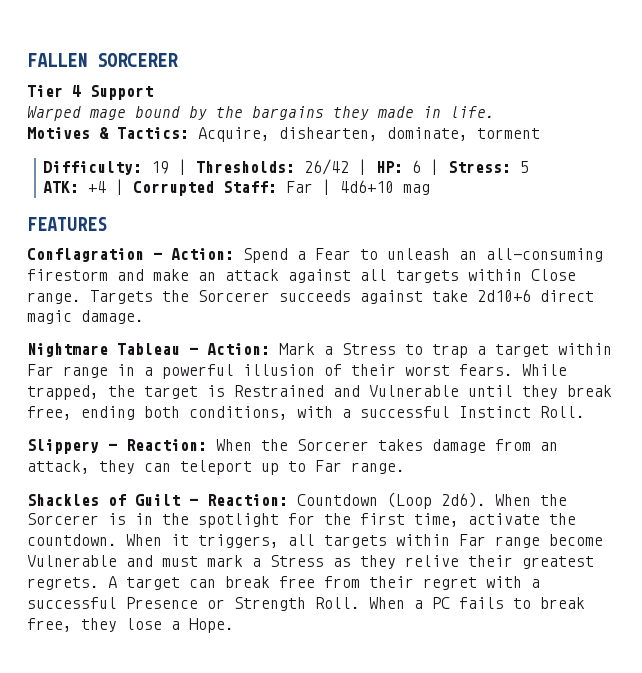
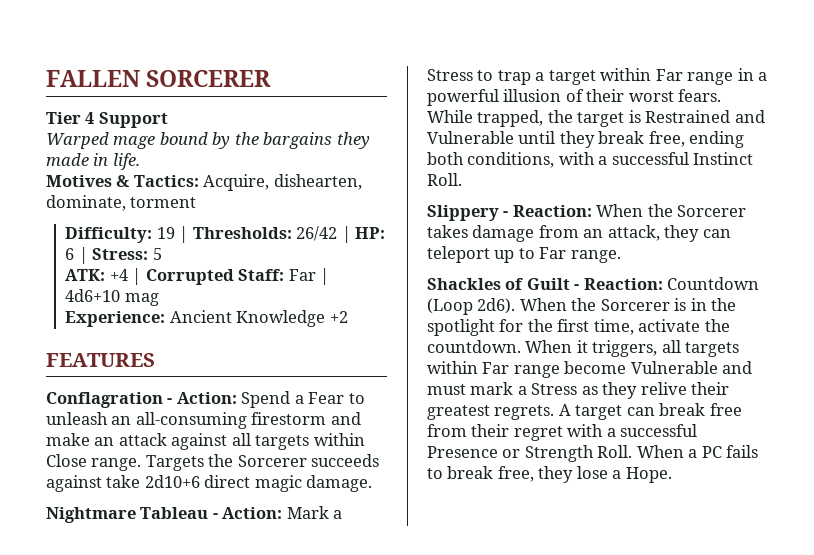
+ Experience: Ancient Knowledge +2

